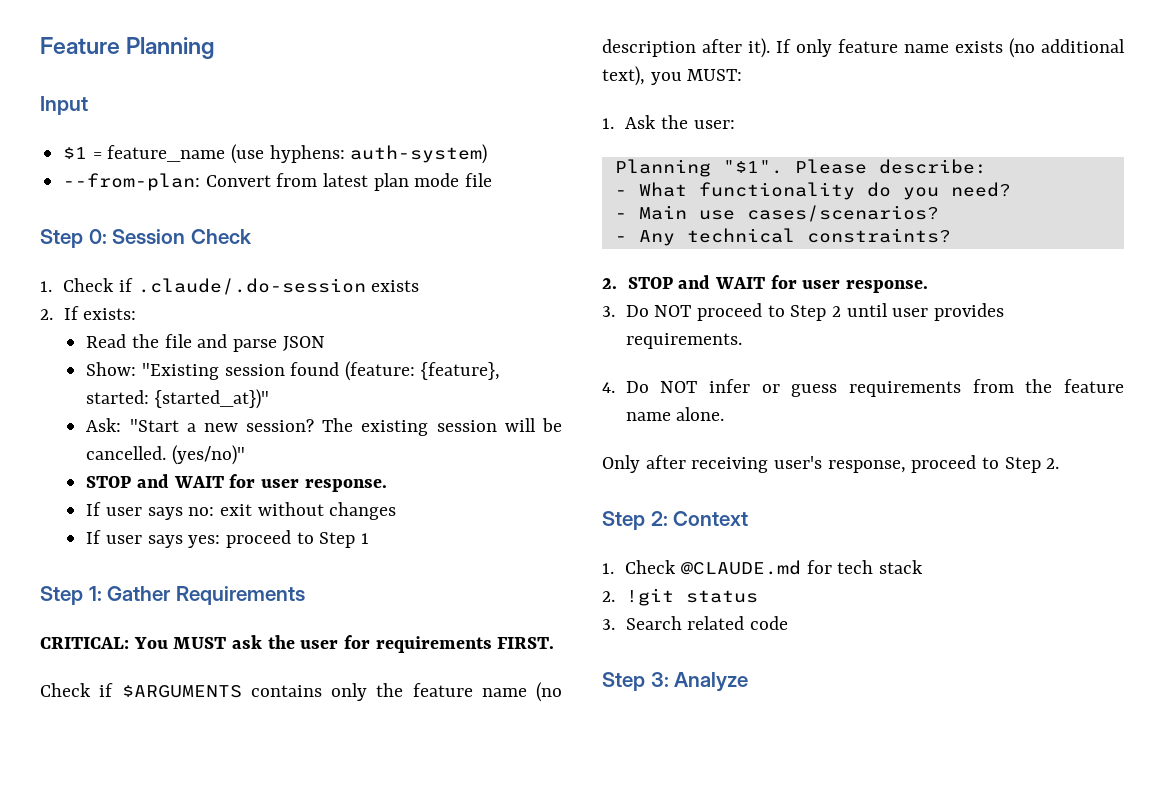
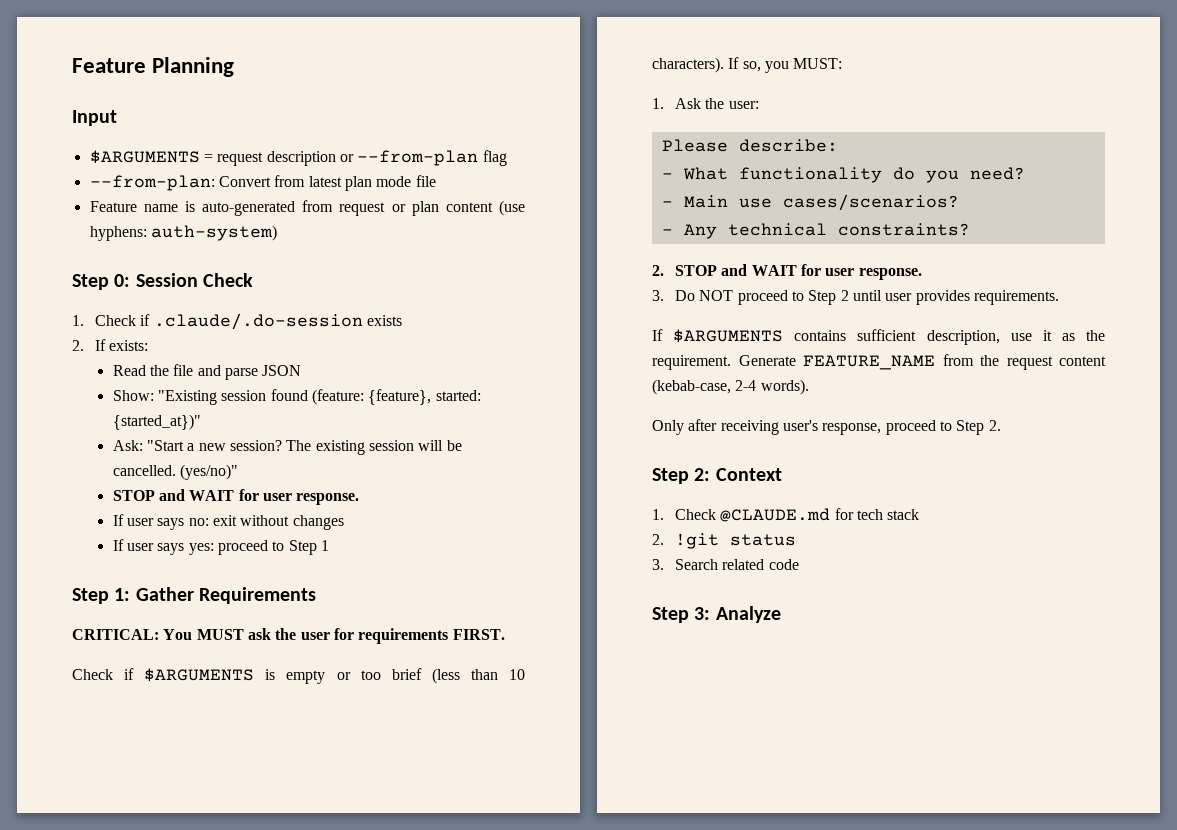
- $1 = feature_name (use hyphens: auth-system)
+ $ARGUMENTS = request description or --from-plan flag
+ Feature name is auto-generated from request or plan content (use hyphens: auth-system)
- Check if $ARGUMENTS contains only the feature name (no description after it). If only feature name exists (no additional text), you MUST:
+ Check if $ARGUMENTS is empty or too brief (less than 10 characters). If so, you MUST:
- Planning "$1".
- 4. Do NOT infer or guess requirements from the feature name alone.
+ If $ARGUMENTS contains sufficient description, use it as the requirement. Generate FEATURE_NAME from the request content (kebab-case, 2-4 words).

